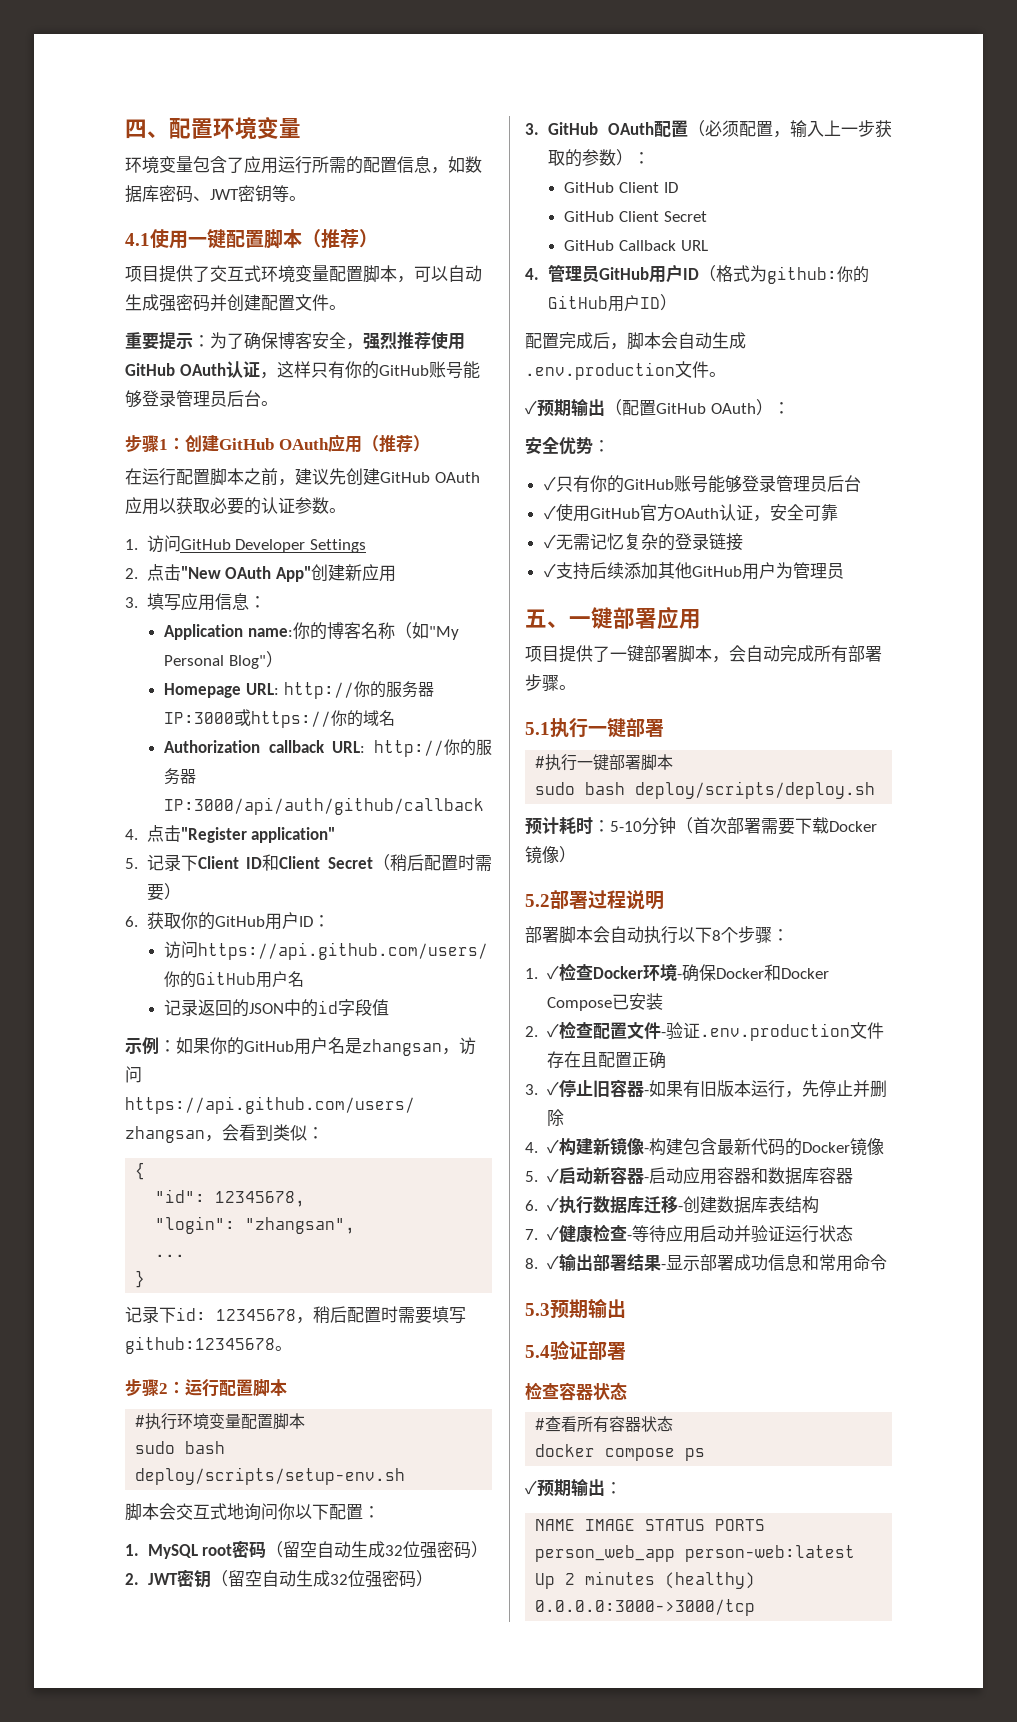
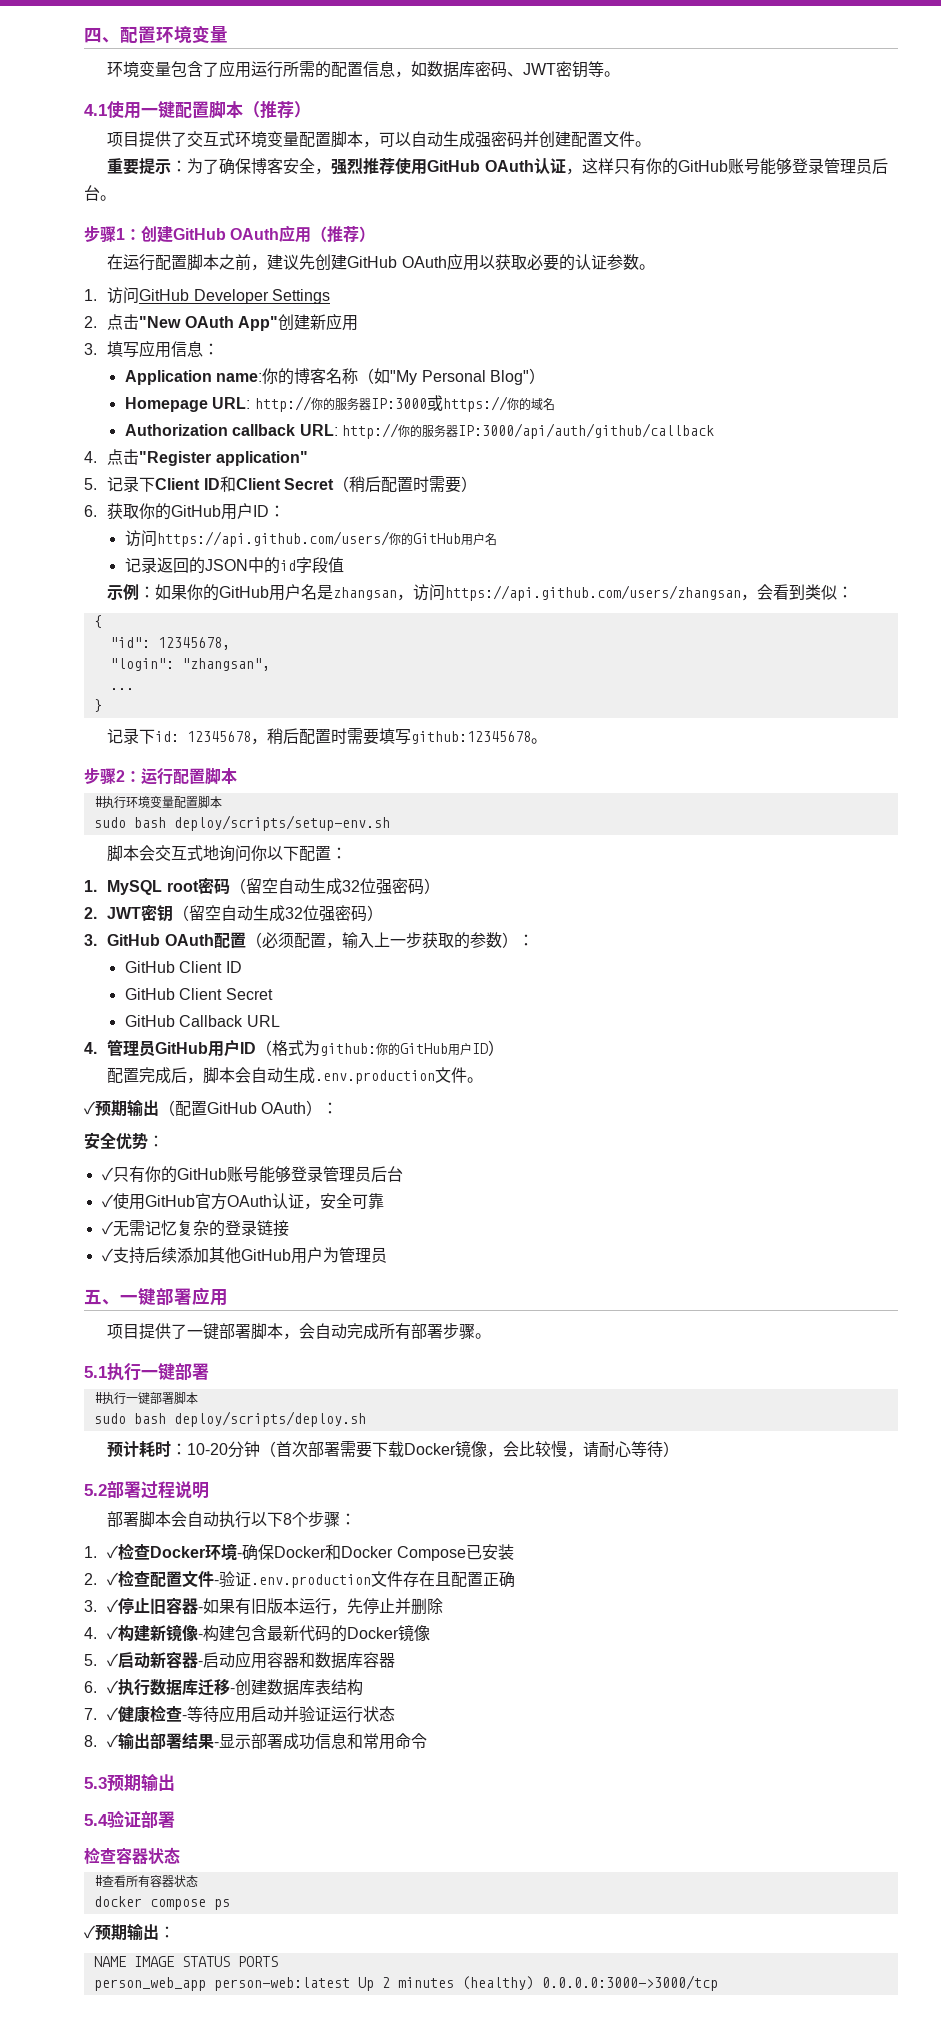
- 预计耗时：5-10分钟（首次部署需要下载Docker镜像）
+ 预计耗时：10-20分钟（首次部署需要下载Docker镜像，会比较慢，请耐心等待）

